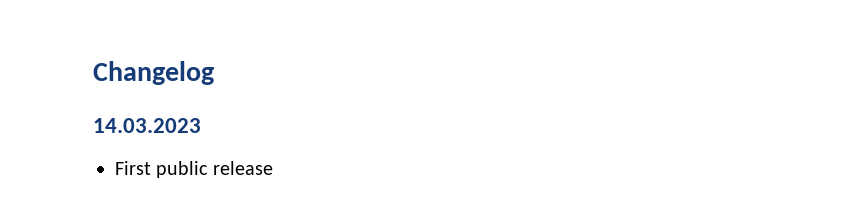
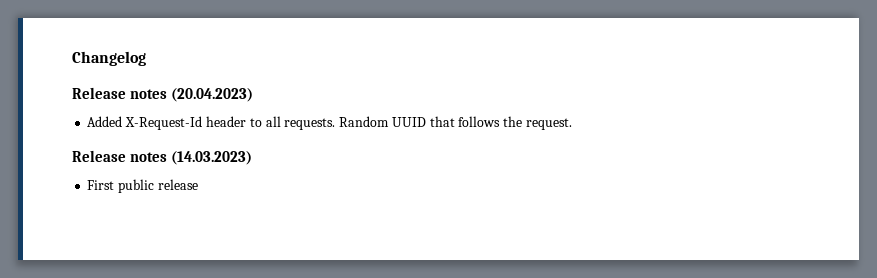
- 14.03.2023
+ Release notes (20.04.2023)
+ Added X-Request-Id header to all requests. Random UUID that follows the request.
+ Release notes (14.03.2023)

